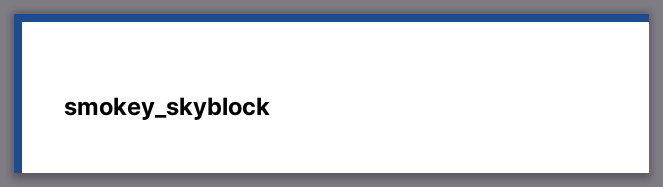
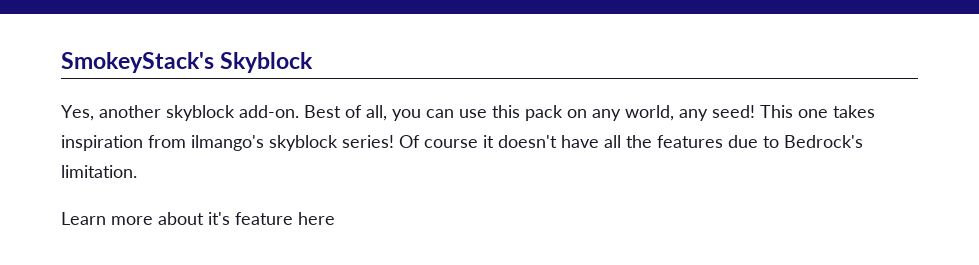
- smokey_skyblock
+ SmokeyStack's Skyblock
+ Yes, another skyblock add-on. Best of all, you can use this pack on any world, any seed! This one takes inspiration from ilmango's skyblock series! Of course it doesn't have all the features due to Bedrock's limitation.
+ Learn more about it's feature here

